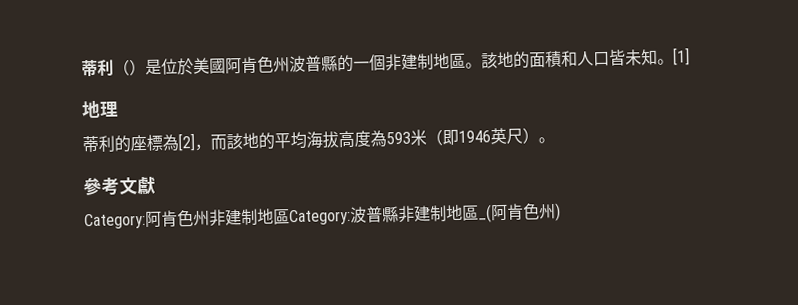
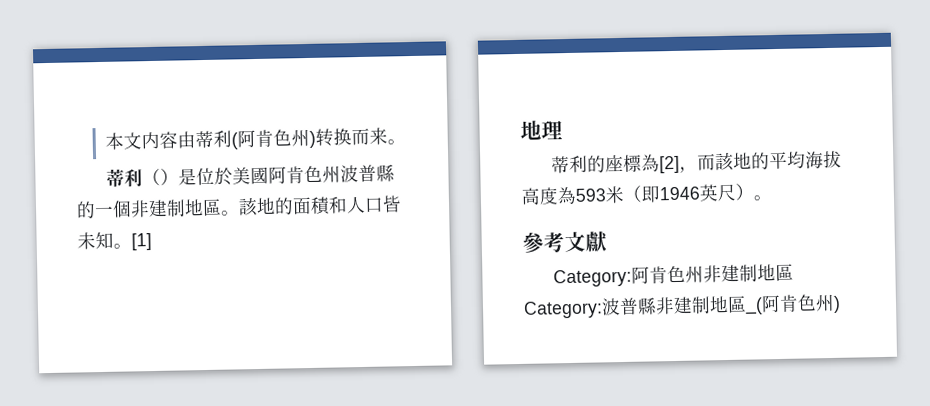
+ 本文内容由蒂利(阿肯色州)转换而来。

